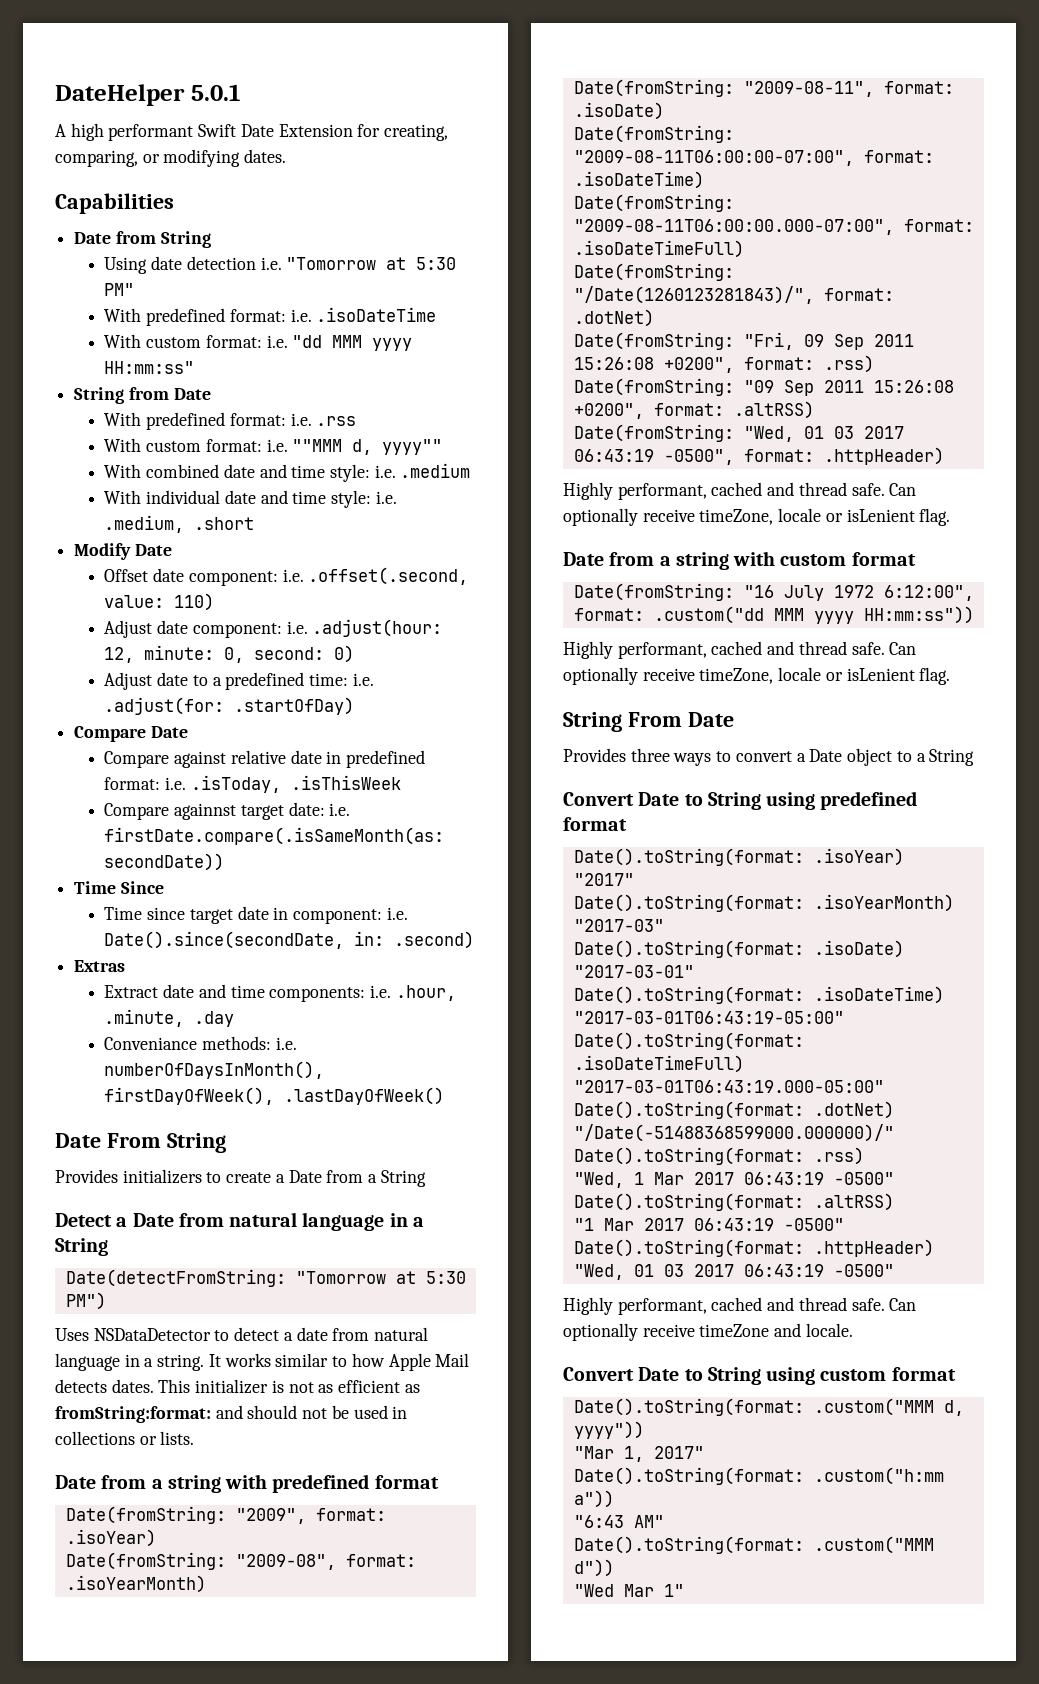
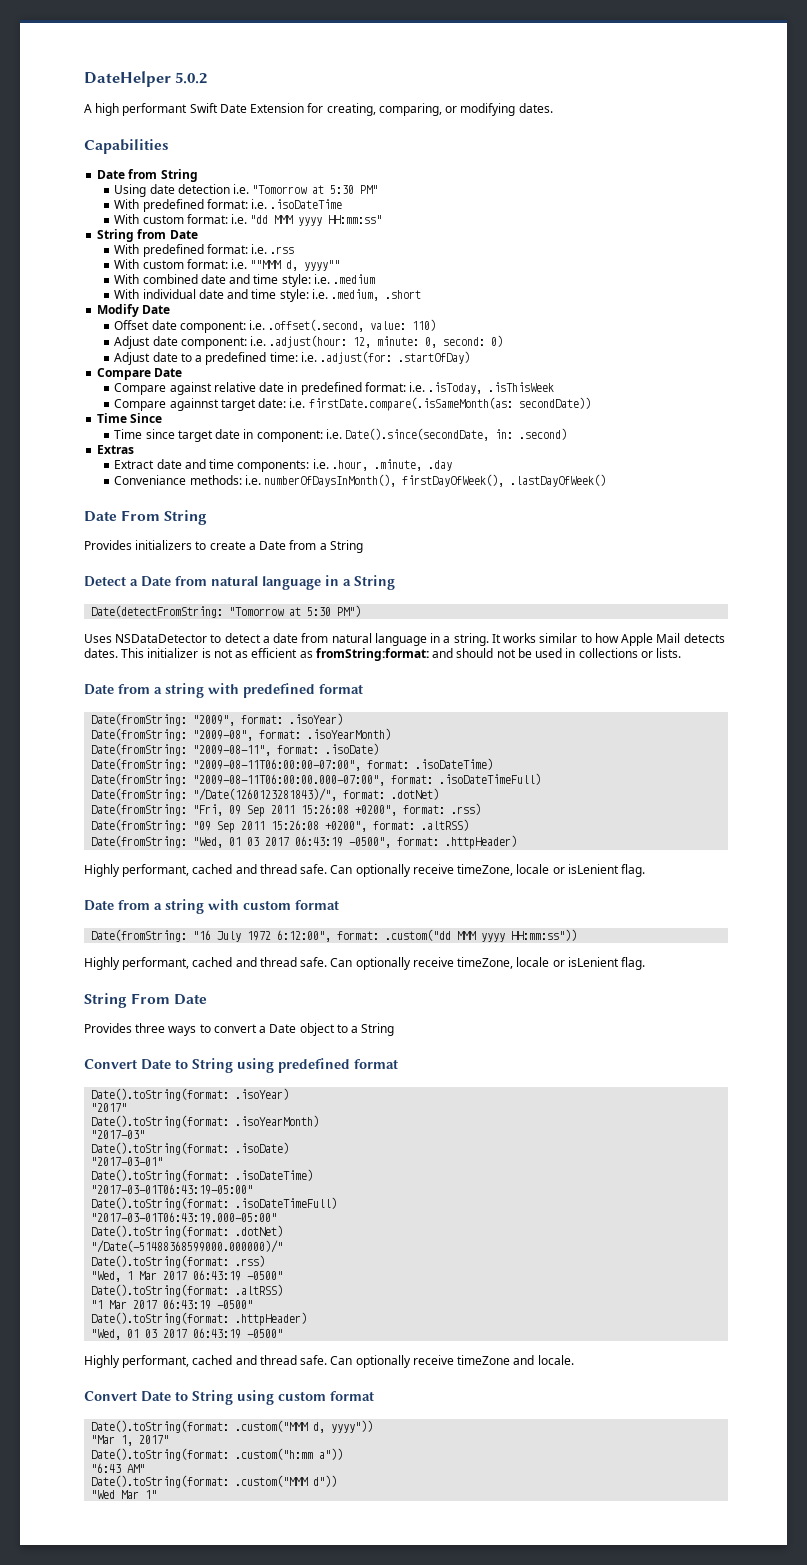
- DateHelper 5.0.1
+ DateHelper 5.0.2

